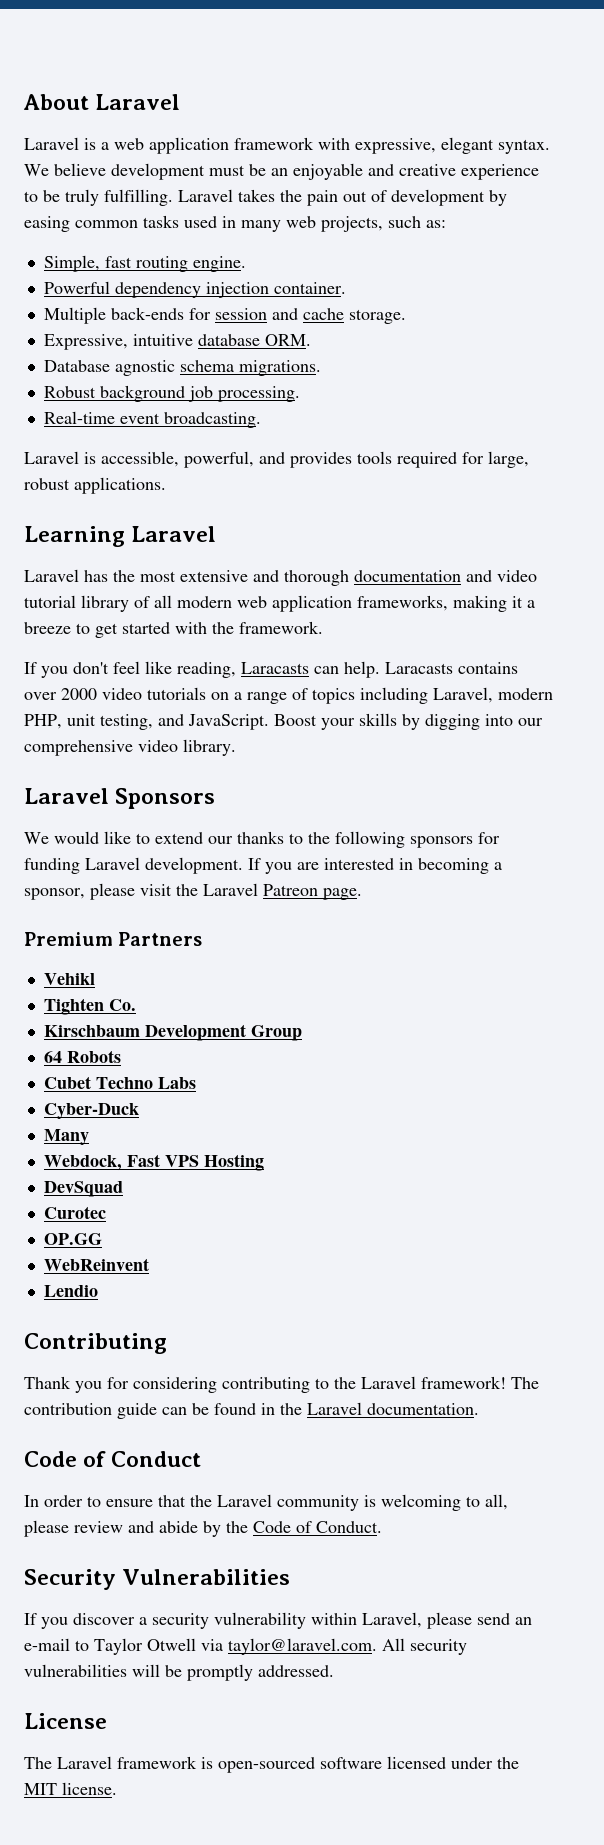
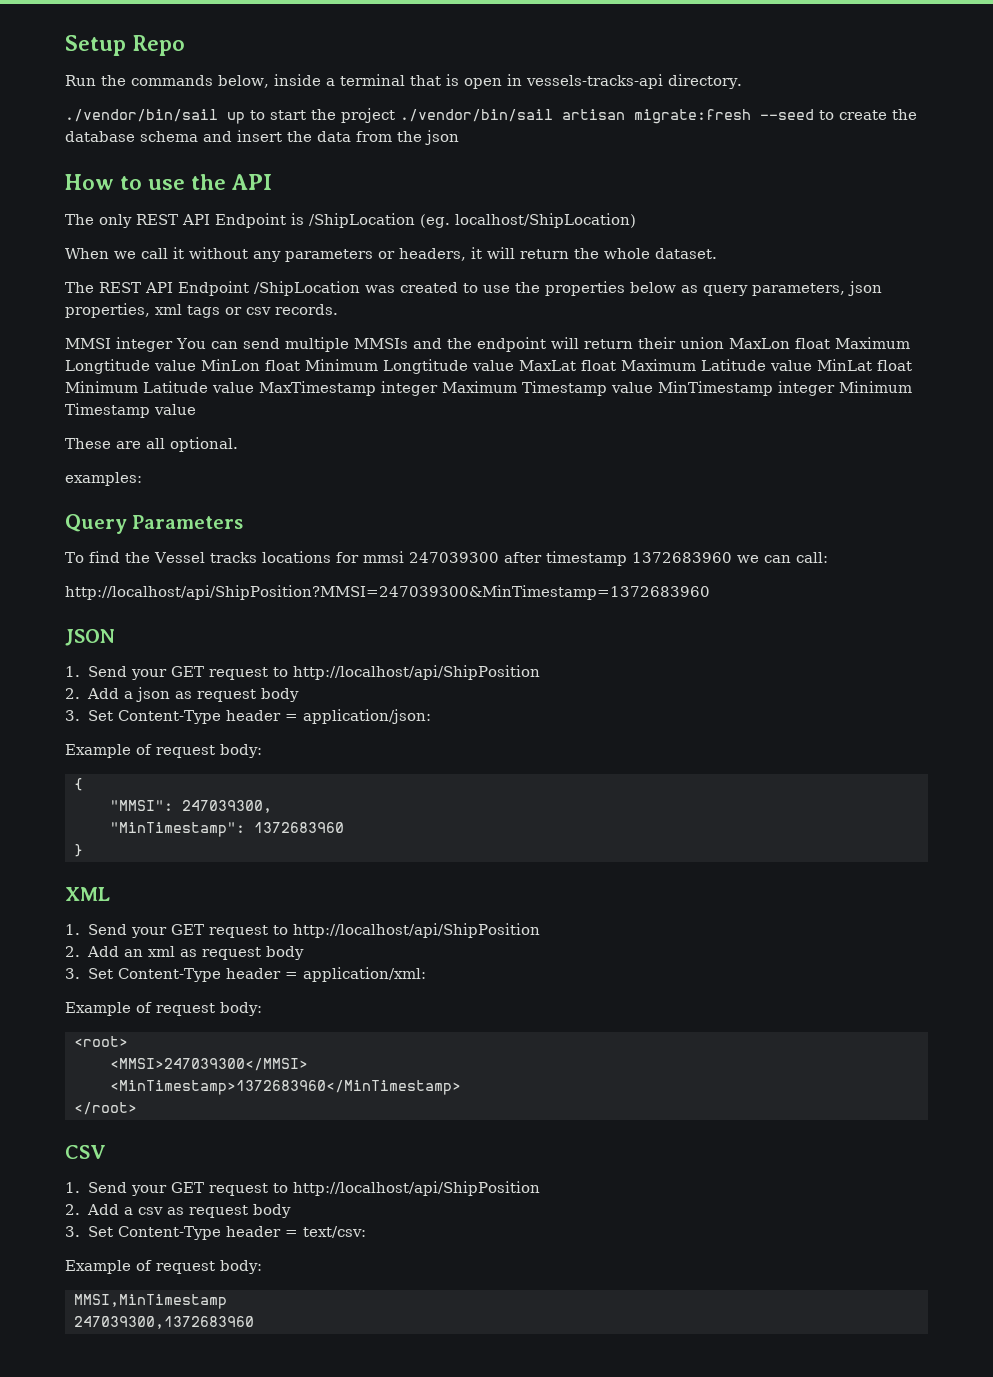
- About Laravel
- Laravel is a web application framework with expressive, elegant syntax. We believe development must be an enjoyable and creative experience to be truly fulfilling. Laravel takes the pain out of development by easing common tasks used in many web projects, such as:
- Simple, fast routing engine.
- Powerful dependency injection container.
- Multiple back-ends for session and cache storage.
- Expressive, intuitive database ORM.
- Database agnostic schema migrations.
- Robust background job processing.
- Real-time event broadcasting.
- Laravel is accessible, powerful, and provides tools required for large, robust applications.
- Learning Laravel
- Laravel has the most extensive and thorough documentation and video tutorial library of all modern web application frameworks, making it a breeze to get started with the framework.
- If you don't feel like reading, Laracasts can help. Laracasts contains over 2000 video tutorials on a range of topics including Laravel, modern PHP, unit testing, and JavaScript. Boost your skills by digging into our comprehensive video library.
- Laravel Sponsors
- We would like to extend our thanks to the following sponsors for funding Laravel development. If you are interested in becoming a sponsor, please visit the Laravel Patreon page.
- Premium Partners
- Vehikl
- Tighten Co.
- Kirschbaum Development Group
- 64 Robots
- Cubet Techno Labs
- Cyber-Duck
- Many
- Webdock, Fast VPS Hosting
- DevSquad
- Curotec
- OP.GG
- WebReinvent
- Lendio
- Contributing
- Thank you for considering contributing to the Laravel framework! The contribution guide can be found in the Laravel documentation.
- Code of Conduct
- In order to ensure that the Laravel community is welcoming to all, please review and abide by the Code of Conduct.
- Security Vulnerabilities
- If you discover a security vulnerability within Laravel, please send an e-mail to Taylor Otwell via taylor@laravel.com. All security vulnerabilities will be promptly addressed.
- License
- The Laravel framework is open-sourced software licensed under the MIT license.
+ Setup Repo
+ Run the commands below, inside a terminal that is open in vessels-tracks-api directory.
+ ./vendor/bin/sail up to start the project ./vendor/bin/sail artisan migrate:fresh --seed to create the database schema and insert the data from the json
+ How to use the API
+ The only REST API Endpoint is /ShipLocation (eg. localhost/ShipLocation)
+ When we call it without any parameters or headers, it will return the whole dataset.
+ The REST API Endpoint /ShipLocation was created to use the properties below as query parameters, json properties, xml tags or csv records.
+ MMSI integer You can send multiple MMSIs and the endpoint will return their union MaxLon float Maximum Longtitude value MinLon float Minimum Longtitude value MaxLat float Maximum Latitude value MinLat float Minimum Latitude value MaxTimestamp integer Maximum Timestamp value MinTimestamp integer Minimum Timestamp value
+ These are all optional.
+ examples:
+ Query Parameters
+ To find the Vessel tracks locations for mmsi 247039300 after timestamp 1372683960 we can call:
+ http://localhost/api/ShipPosition?MMSI=247039300&MinTimestamp=1372683960
+ JSON
+ 1. Send your GET request to http://localhost/api/ShipPosition
+ 2. Add a json as request body
+ 3. Set Content-Type header = application/json:
+ Example of request body:
+ {
+ "MMSI": 247039300,
+ "MinTimestamp": 1372683960
+ }
+ XML
+ 1. Send your GET request to http://localhost/api/ShipPosition
+ 2. Add an xml as request body
+ 3. Set Content-Type header = application/xml:
+ Example of request body:
+ <root>
+ <MMSI>247039300</MMSI>
+ <MinTimestamp>1372683960</MinTimestamp>
+ </root>
+ CSV
+ 1. Send your GET request to http://localhost/api/ShipPosition
+ 2. Add a csv as request body
+ 3. Set Content-Type header = text/csv:
+ Example of request body:
+ MMSI,MinTimestamp
+ 247039300,1372683960

